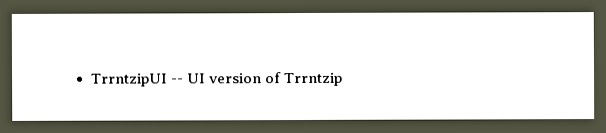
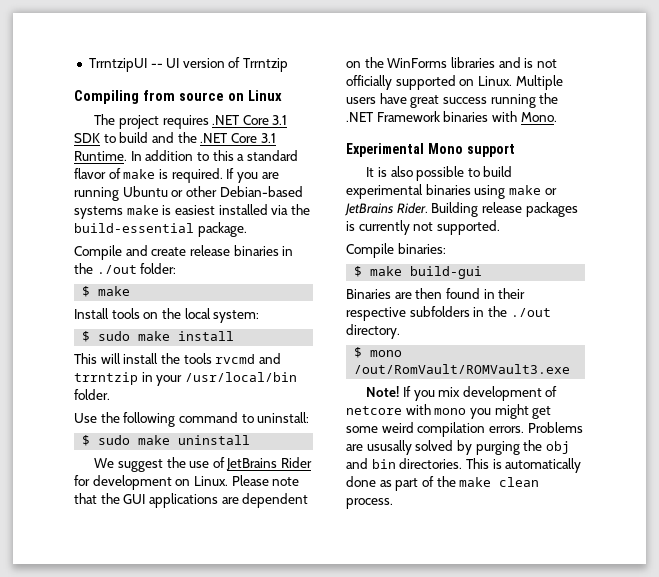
+ Compiling from source on Linux
+ The project requires .NET Core 3.1 SDK to build and the .NET Core 3.1 Runtime. In addition to this a standard flavor of make is required. If you are running Ubuntu or other Debian-based systems make is easiest installed via the build-essential package.
+ Compile and create release binaries in the ./out folder:
+ $ make
+ Install tools on the local system:
+ $ sudo make install
+ This will install the tools rvcmd and trrntzip in your /usr/local/bin folder.
+ Use the following command to uninstall:
+ $ sudo make uninstall
+ We suggest the use of JetBrains Rider for development on Linux. Please note that the GUI applications are dependent on the WinForms libraries and is not officially supported on Linux. Multiple users have great success running the .NET Framework binaries with Mono.
+ Experimental Mono support
+ It is also possible to build experimental binaries using make or JetBrains Rider. Building release packages is currently not supported.
+ Compile binaries:
+ $ make build-gui
+ Binaries are then found in their respective subfolders in the ./out directory.
+ $ mono /out/RomVault/ROMVault3.exe
+ Note! If you mix development of netcore with mono you might get some weird compilation errors. Problems are ususally solved by purging the obj and bin directories. This is automatically done as part of the make clean process.

